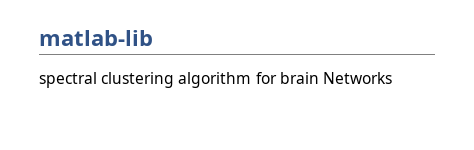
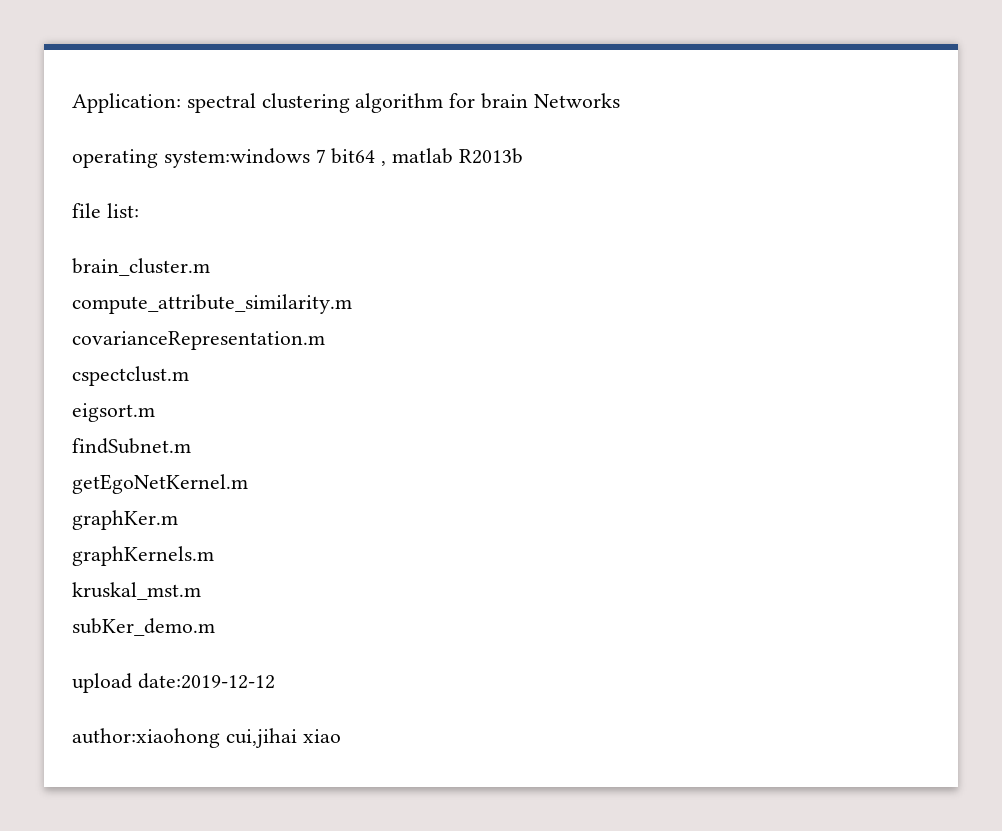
- matlab-lib
- spectral clustering algorithm for brain Networks
+ Application: spectral clustering algorithm for brain Networks
+ operating system:windows 7 bit64 , matlab R2013b
+ file list:
+ brain_cluster.m
+ compute_attribute_similarity.m
+ covarianceRepresentation.m
+ cspectclust.m
+ eigsort.m
+ findSubnet.m
+ getEgoNetKernel.m
+ graphKer.m
+ graphKernels.m
+ kruskal_mst.m
+ subKer_demo.m
+ upload date:2019-12-12
+ author:xiaohong cui,jihai xiao

